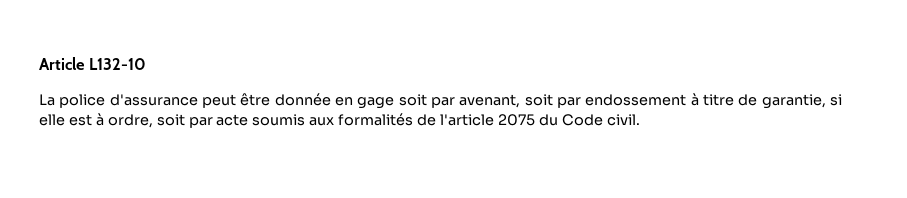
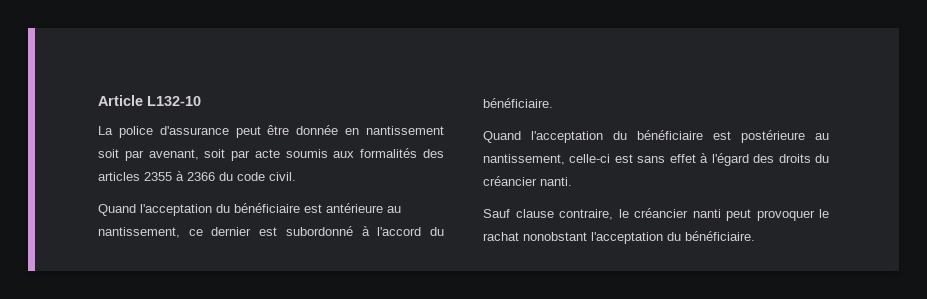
- La police d'assurance peut être donnée en gage soit par avenant, soit par endossement à titre de garantie, si elle est à ordre, soit par acte soumis aux formalités de l'article 2075 du Code civil.
+ La police d'assurance peut être donnée en nantissement soit par avenant, soit par acte soumis aux formalités des articles 2355 à 2366 du code civil.
+ Quand l'acceptation du bénéficiaire est antérieure au nantissement, ce dernier est subordonné à l'accord du bénéficiaire.
+ Quand l'acceptation du bénéficiaire est postérieure au nantissement, celle-ci est sans effet à l'égard des droits du créancier nanti.
+ Sauf clause contraire, le créancier nanti peut provoquer le rachat nonobstant l'acceptation du bénéficiaire.

